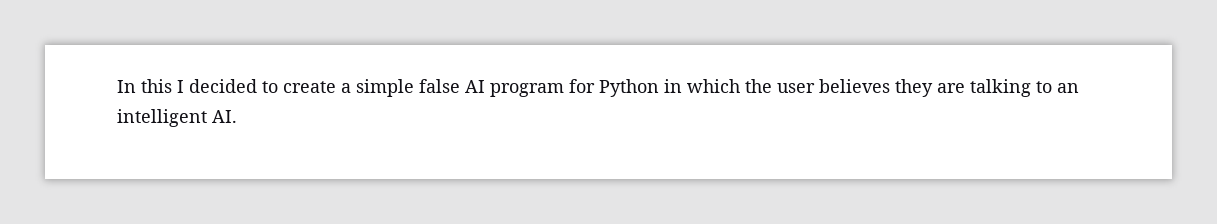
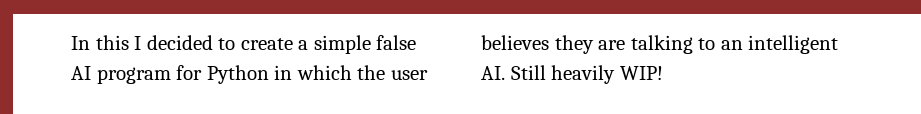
- In this I decided to create a simple false AI program for Python in which the user believes they are talking to an intelligent AI.
+ In this I decided to create a simple false AI program for Python in which the user believes they are talking to an intelligent AI. Still heavily WIP!

